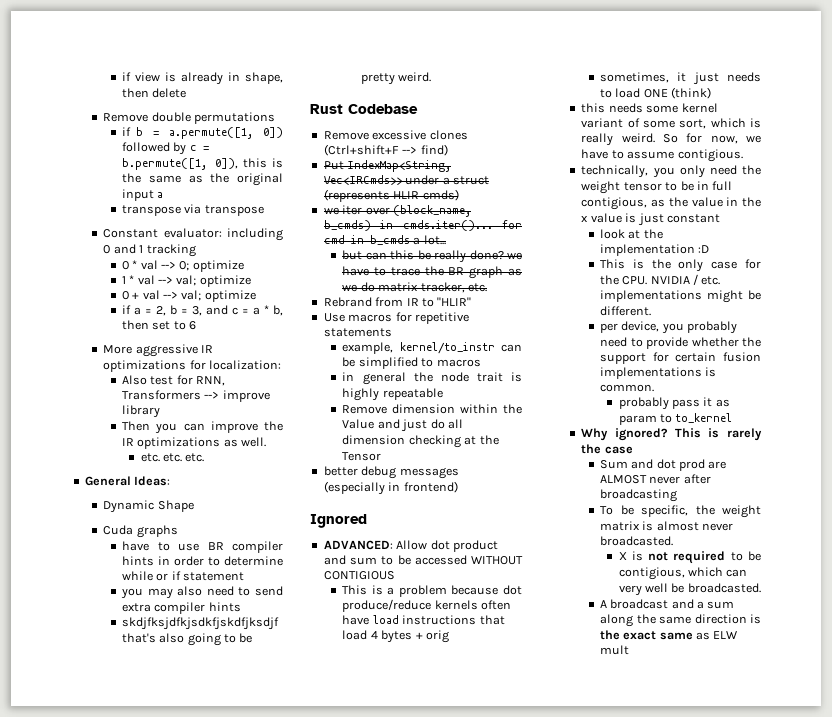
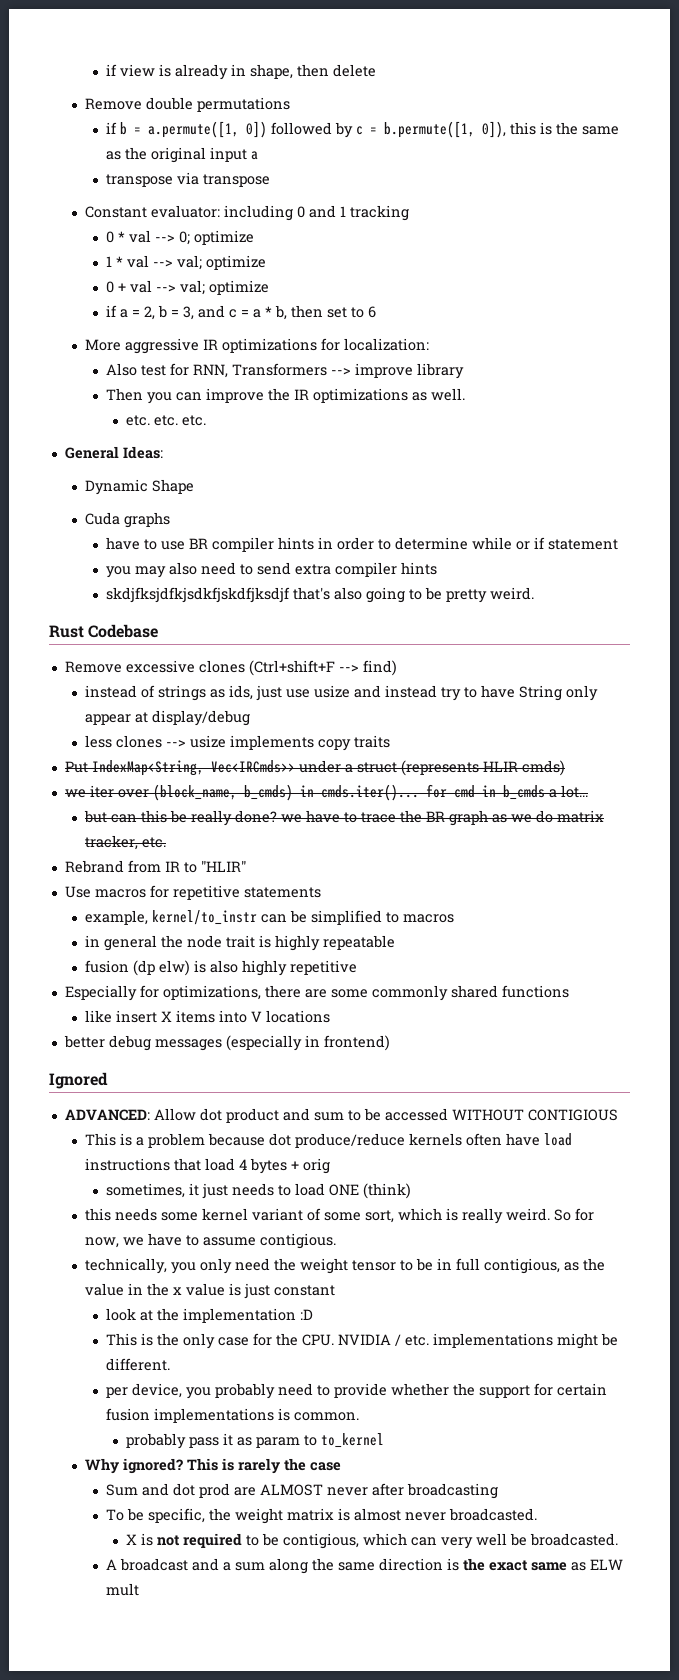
+ instead of strings as ids, just use usize and instead try to have String only appear at display/debug
+ less clones --> usize implements copy traits
- Remove dimension within the Value and just do all dimension checking at the Tensor
+ fusion (dp elw) is also highly repetitive
+ Especially for optimizations, there are some commonly shared functions
+ like insert X items into V locations

